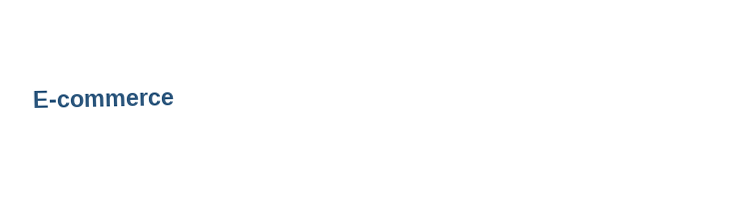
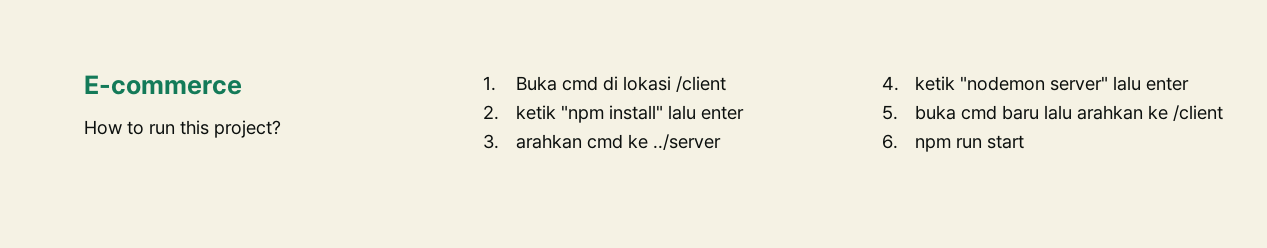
+ How to run this project?
+ 1. Buka cmd di lokasi /client
+ 2. ketik "npm install" lalu enter
+ 3. arahkan cmd ke ../server
+ 4. ketik "nodemon server" lalu enter
+ 5. buka cmd baru lalu arahkan ke /client
+ 6. npm run start

